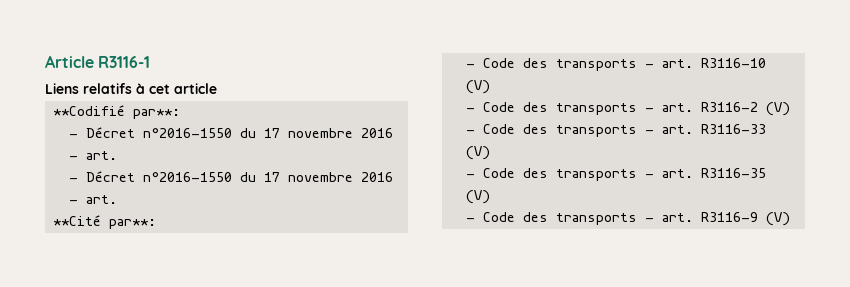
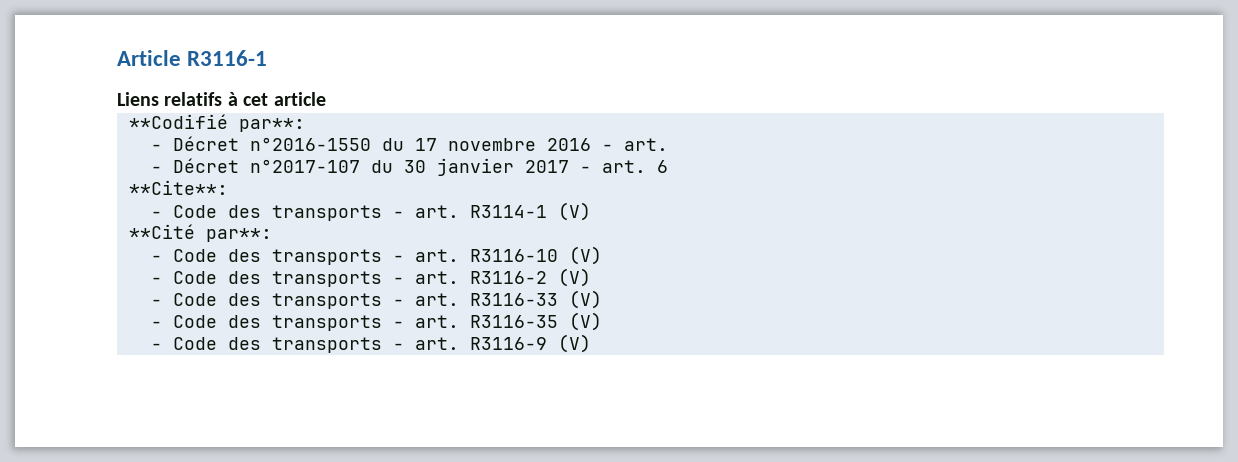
  **Codifié par**:
  - Décret n°2016-1550 du 17 novembre 2016 - art.
- - Décret n°2016-1550 du 17 novembre 2016 - art.
+ - Décret n°2017-107 du 30 janvier 2017 - art. 6
+ **Cite**:
+ - Code des transports - art. R3114-1 (V)

